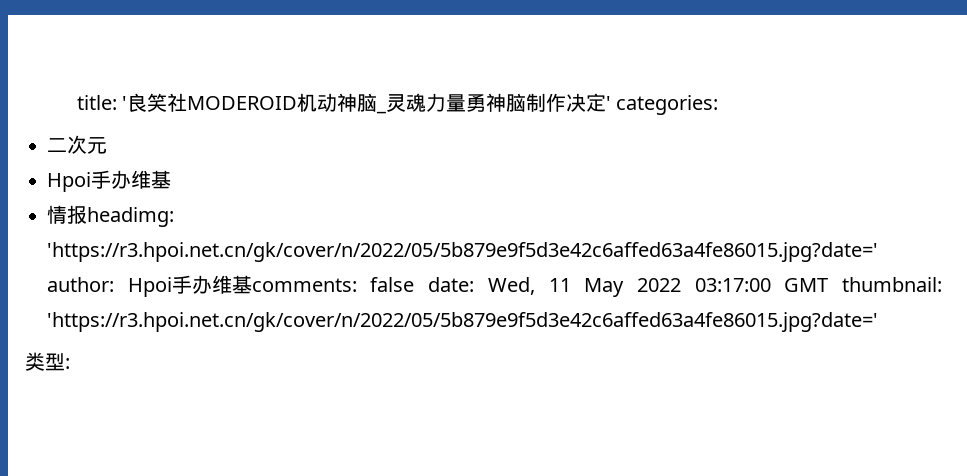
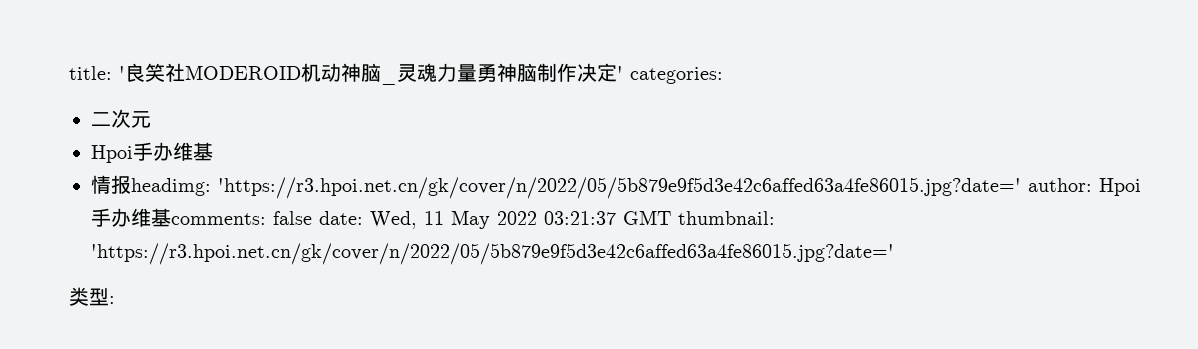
- 情报headimg: 'https://r3.hpoi.net.cn/gk/cover/n/2022/05/5b879e9f5d3e42c6affed63a4fe86015.jpg?date=' author: Hpoi手办维基comments: false date: Wed, 11 May 2022 03:17:00 GMT thumbnail: 'https://r3.hpoi.net.cn/gk/cover/n/2022/05/5b879e9f5d3e42c6affed63a4fe86015.jpg?date='
+ 情报headimg: 'https://r3.hpoi.net.cn/gk/cover/n/2022/05/5b879e9f5d3e42c6affed63a4fe86015.jpg?date=' author: Hpoi手办维基comments: false date: Wed, 11 May 2022 03:21:37 GMT thumbnail: 'https://r3.hpoi.net.cn/gk/cover/n/2022/05/5b879e9f5d3e42c6affed63a4fe86015.jpg?date='

